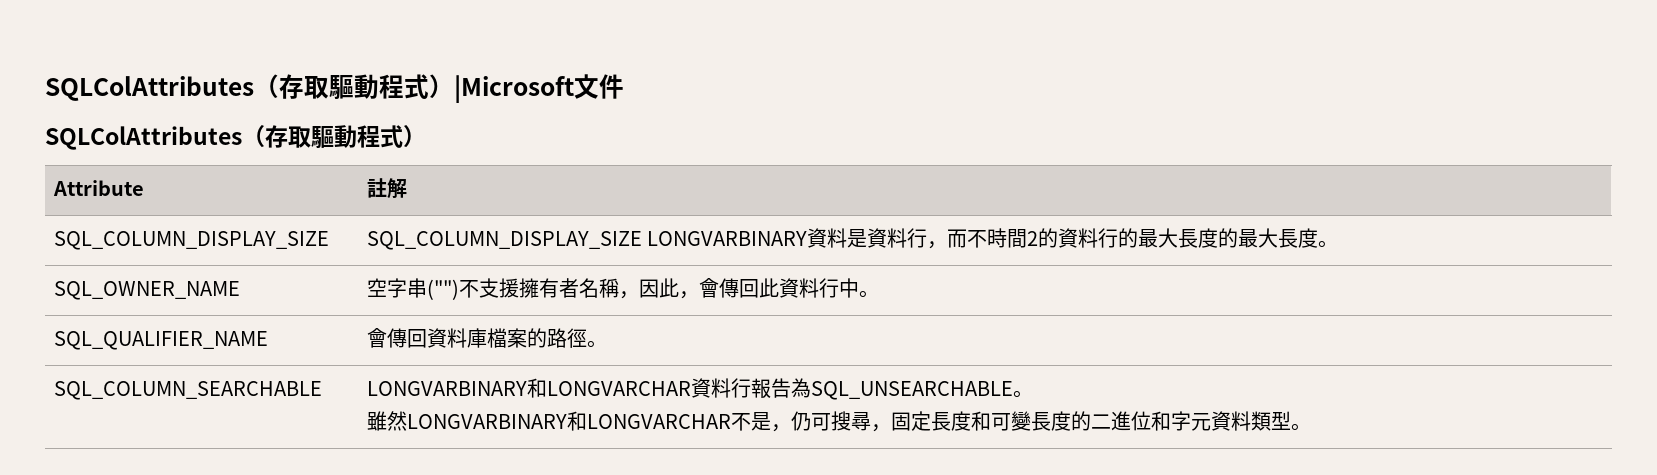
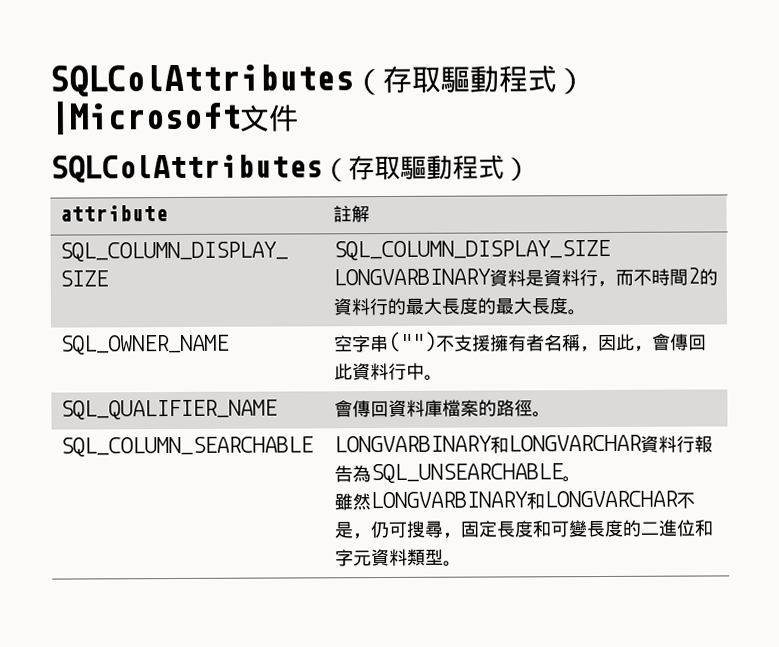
- Attribute | 註解
+ attribute | 註解

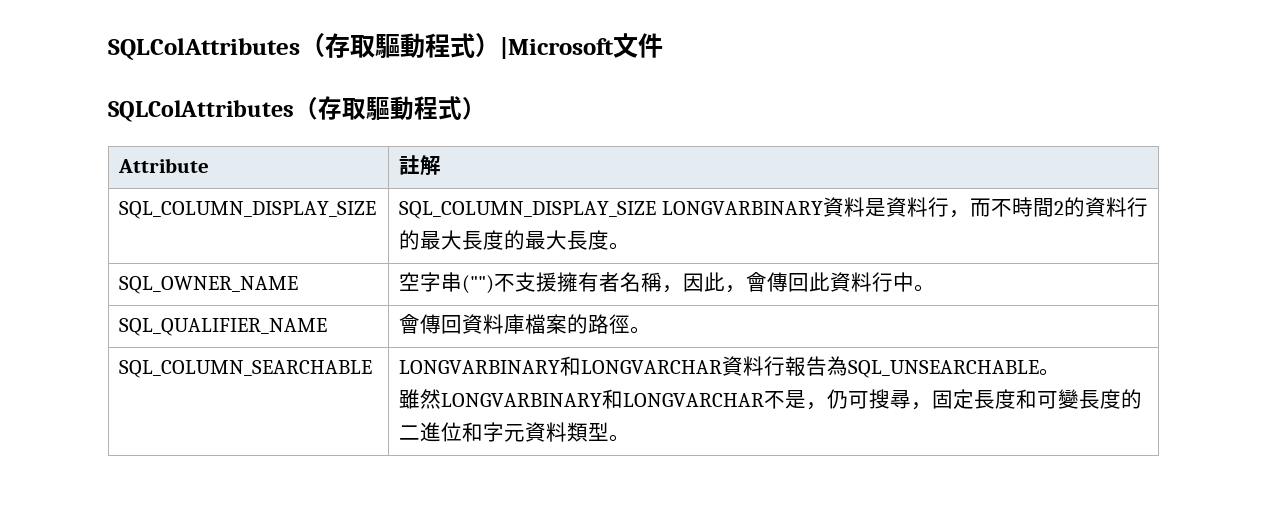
- attribute | 註解
+ Attribute | 註解

